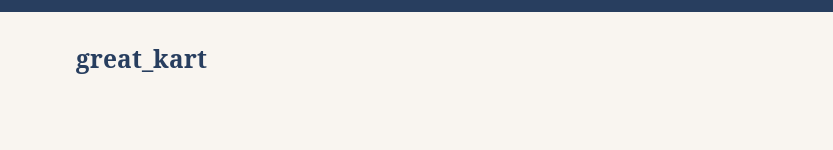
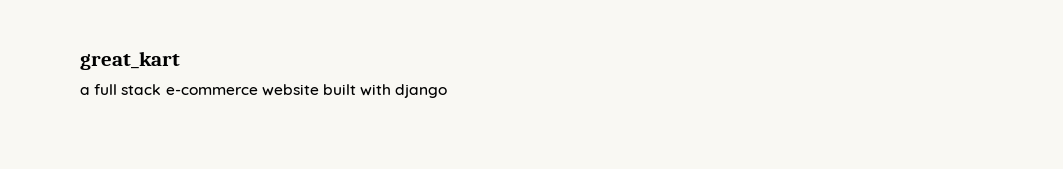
+ a full stack e-commerce website built with django

